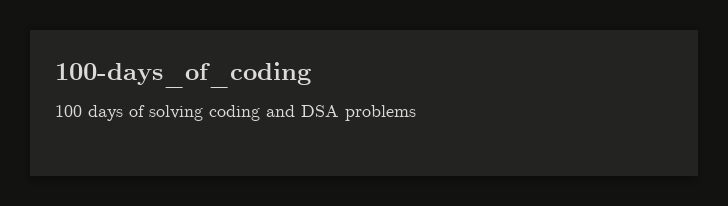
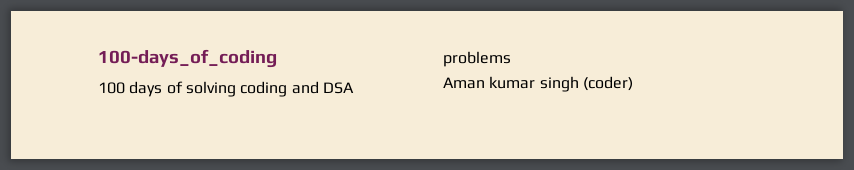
+ Aman kumar singh (coder)

